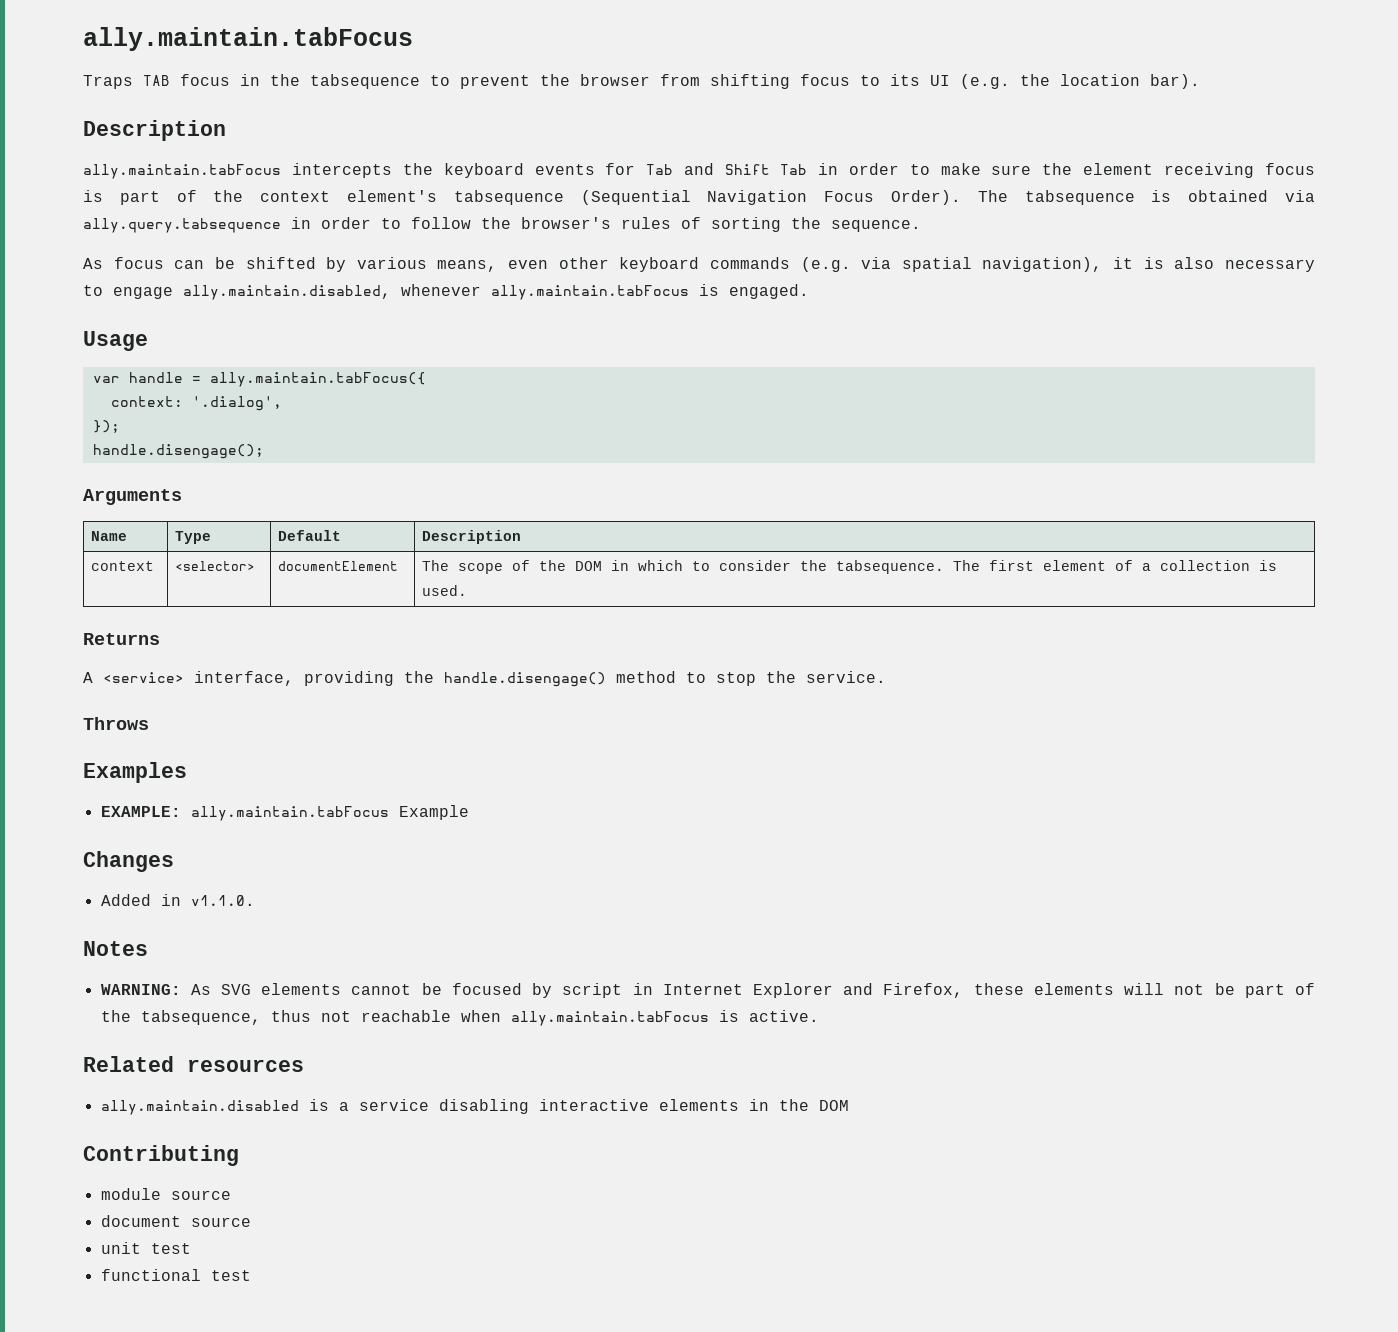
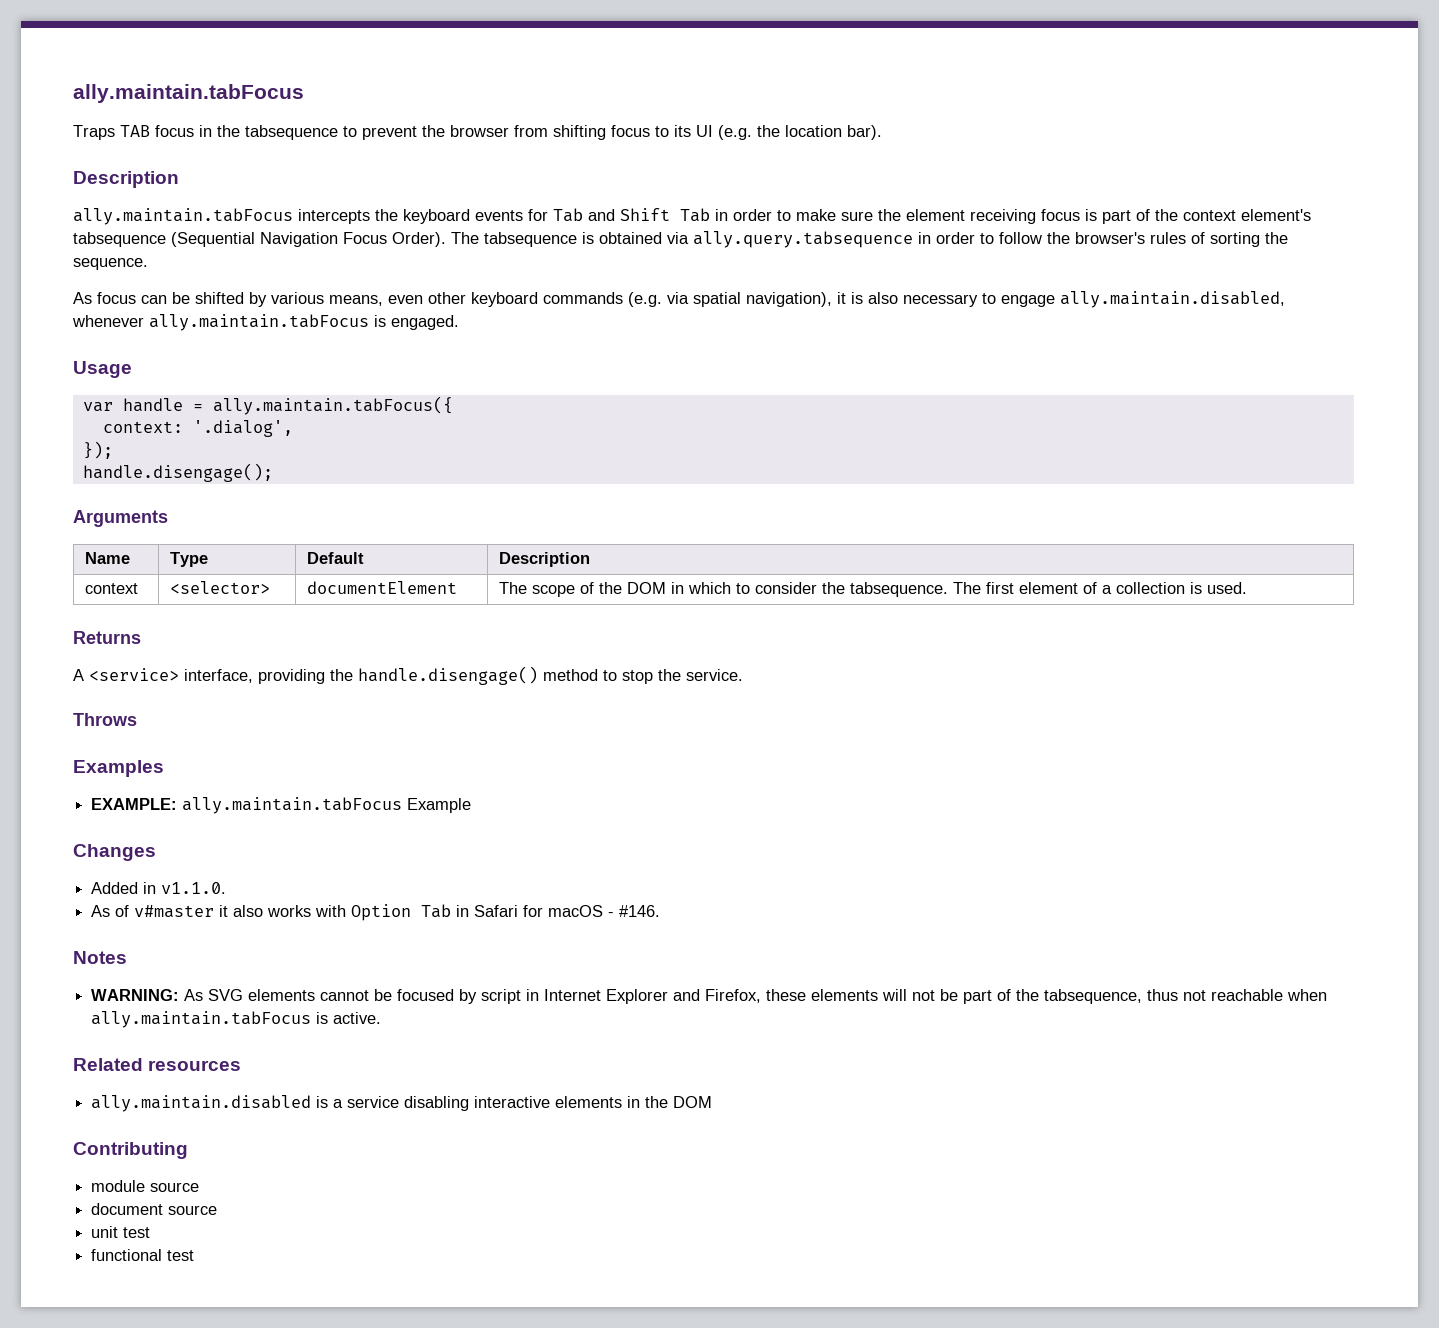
+ As of v#master it also works with Option Tab in Safari for macOS - #146.

